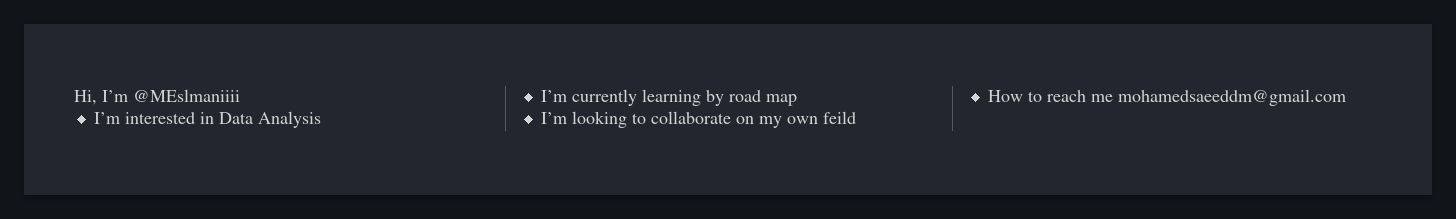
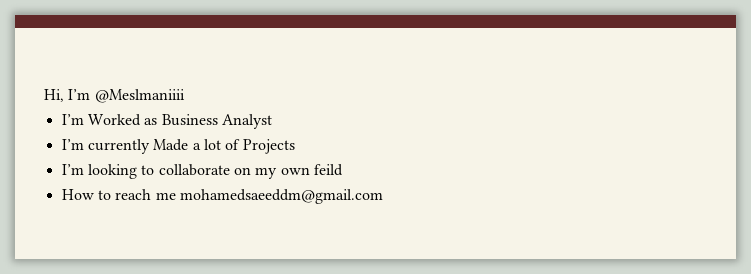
- Hi, I’m @MEslmaniiii
- I’m interested in Data Analysis
- I’m currently learning by road map
+ Hi, I’m @Meslmaniiii
+ I’m Worked as Business Analyst
+ I’m currently Made a lot of Projects

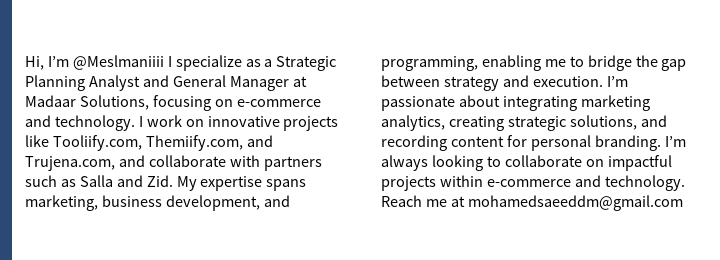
- Hi, I’m @Meslmaniiii
- I’m Worked as Business Analyst
- I’m currently Made a lot of Projects
- I’m looking to collaborate on my own feild
- How to reach me mohamedsaeeddm@gmail.com
+ Hi, I’m @Meslmaniiii I specialize as a Strategic Planning Analyst and General Manager at Madaar Solutions, focusing on e-commerce and technology. I work on innovative projects like Tooliify.com, Themiify.com, and Trujena.com, and collaborate with partners such as Salla and Zid. My expertise spans marketing, business development, and programming, enabling me to bridge the gap between strategy and execution. I’m passionate about integrating marketing analytics, creating strategic solutions, and recording content for personal branding. I’m always looking to collaborate on impactful projects within e-commerce and technology. Reach me at mohamedsaeeddm@gmail.com

